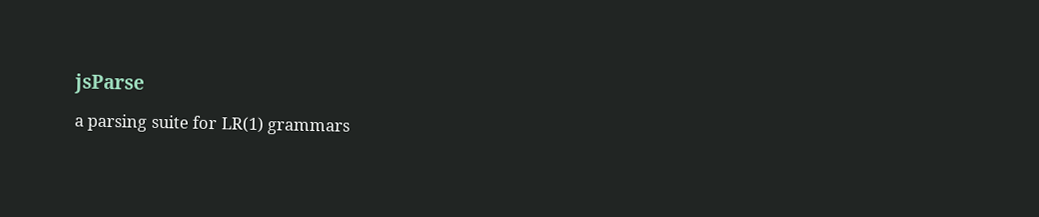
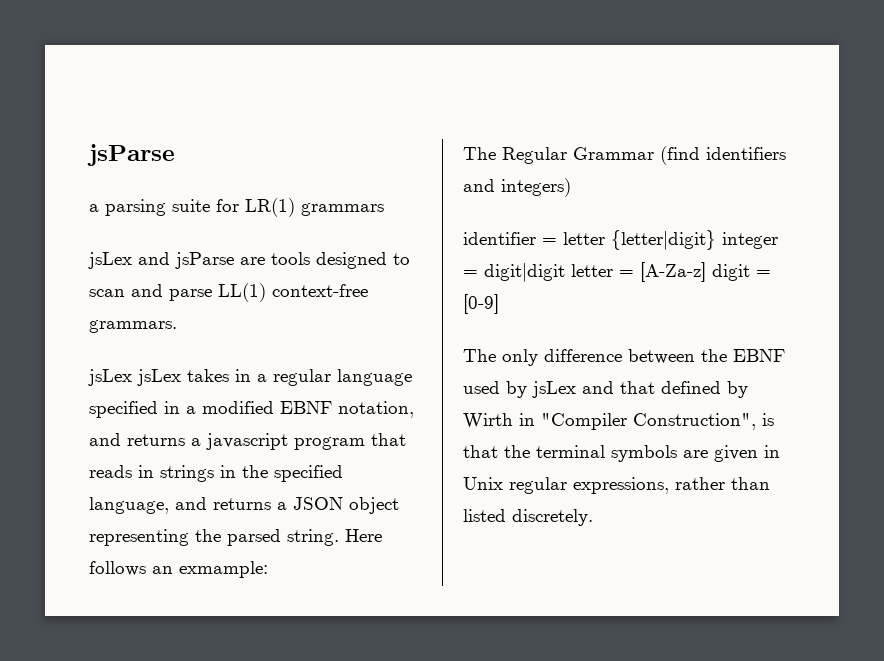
+ jsLex and jsParse are tools designed to scan and parse LL(1) context-free grammars.
+ jsLex jsLex takes in a regular language specified in a modified EBNF notation, and returns a javascript program that reads in strings in the specified language, and returns a JSON object representing the parsed string. Here follows an exmample:
+ The Regular Grammar (find identifiers and integers)
+ identifier = letter {letter|digit} integer = digit|digit letter = [A-Za-z] digit = [0-9]
+ The only difference between the EBNF used by jsLex and that defined by Wirth in "Compiler Construction", is that the terminal symbols are given in Unix regular expressions, rather than listed discretely.

